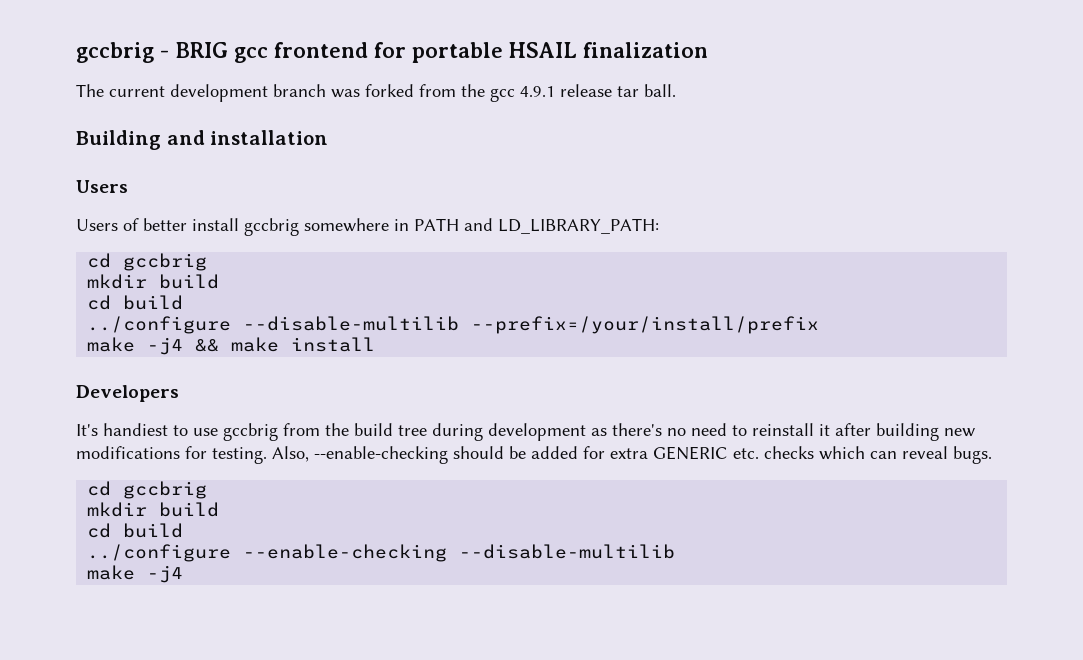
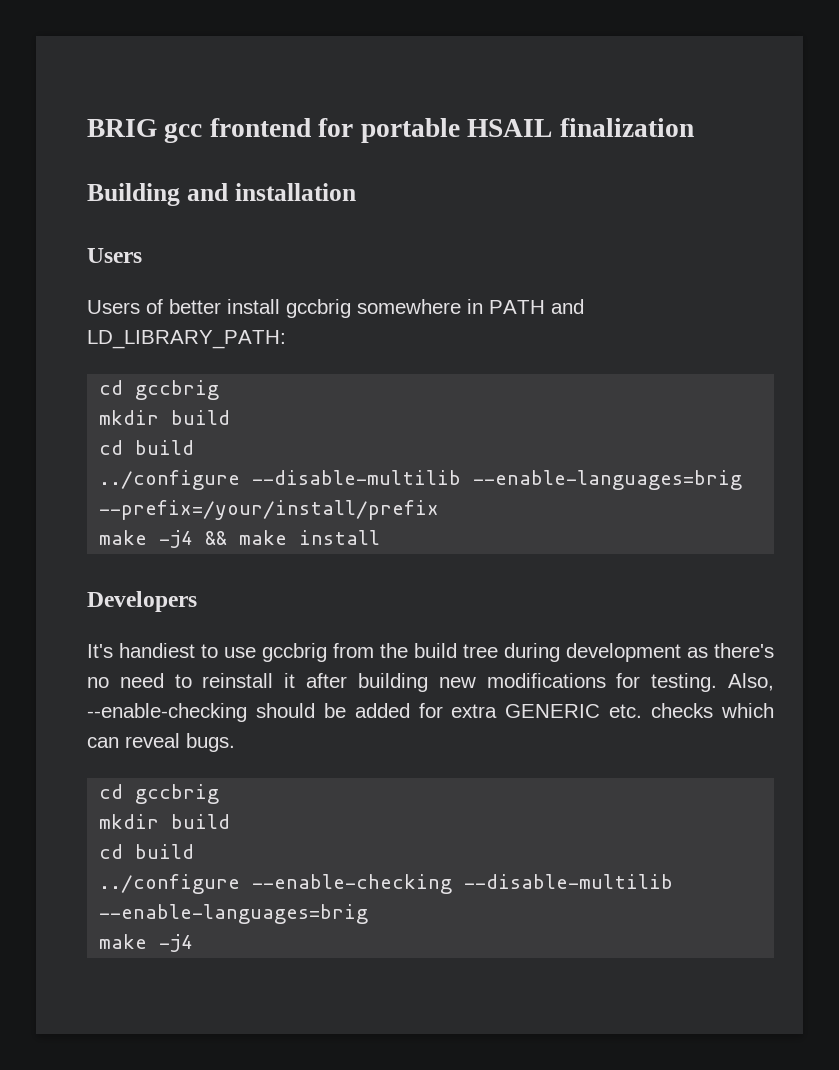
- gccbrig - BRIG gcc frontend for portable HSAIL finalization
+ BRIG gcc frontend for portable HSAIL finalization
- The current development branch was forked from the gcc 4.9.1 release tar ball.
- ../configure --disable-multilib --prefix=/your/install/prefix
+ ../configure --disable-multilib --enable-languages=brig --prefix=/your/install/prefix
- ../configure --enable-checking --disable-multilib
+ ../configure --enable-checking --disable-multilib --enable-languages=brig

